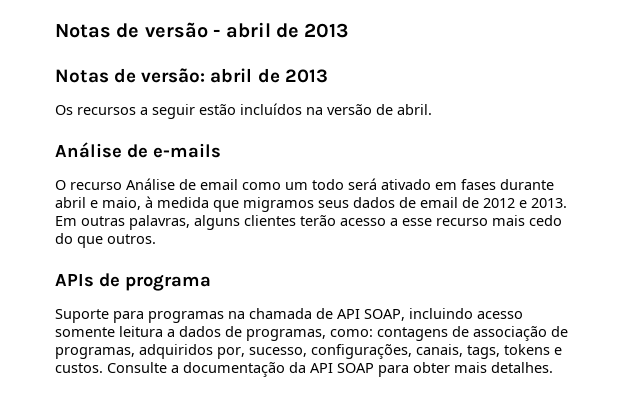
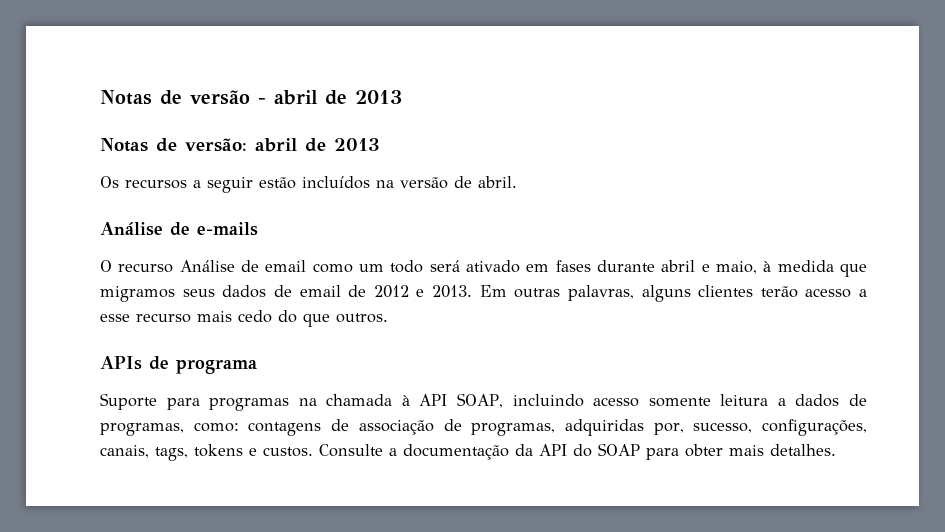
- Suporte para programas na chamada de API SOAP, incluindo acesso somente leitura a dados de programas, como: contagens de associação de programas, adquiridos por, sucesso, configurações, canais, tags, tokens e custos.
+ Suporte para programas na chamada à API SOAP, incluindo acesso somente leitura a dados de programas, como: contagens de associação de programas, adquiridas por, sucesso, configurações, canais, tags, tokens e custos.
- Consulte a documentação da API SOAP para obter mais detalhes.
+ Consulte a documentação da API do SOAP para obter mais detalhes.

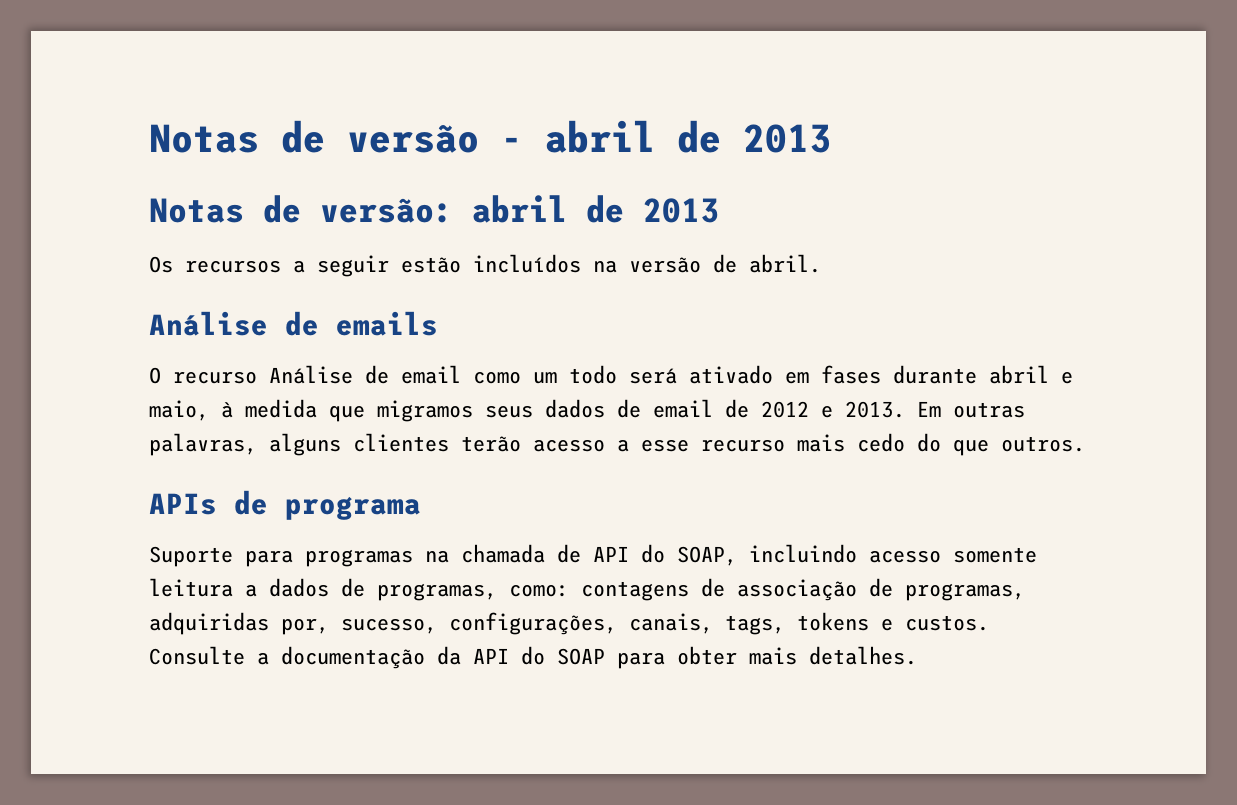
- Análise de e-mails
+ Análise de emails
- Suporte para programas na chamada à API SOAP, incluindo acesso somente leitura a dados de programas, como: contagens de associação de programas, adquiridas por, sucesso, configurações, canais, tags, tokens e custos.
+ Suporte para programas na chamada de API do SOAP, incluindo acesso somente leitura a dados de programas, como: contagens de associação de programas, adquiridas por, sucesso, configurações, canais, tags, tokens e custos.

